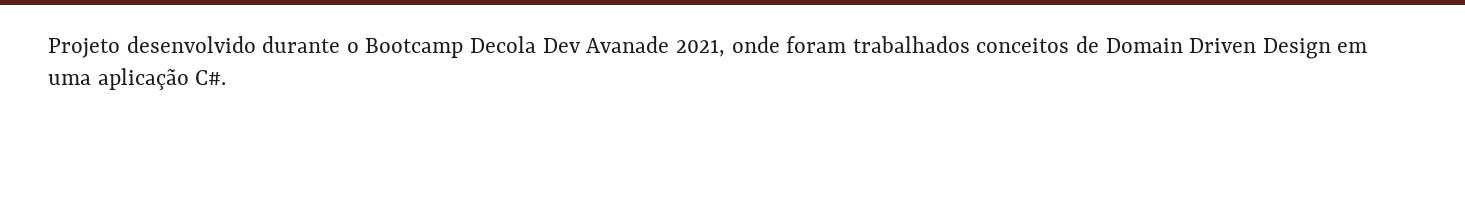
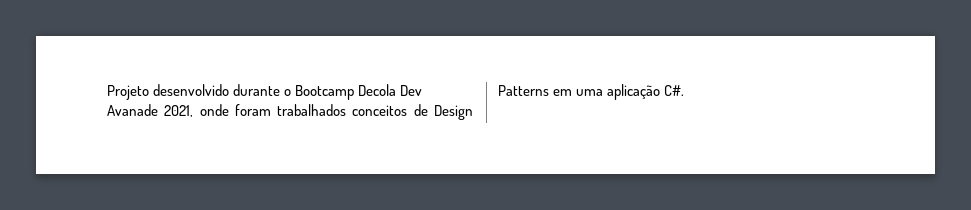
- Projeto desenvolvido durante o Bootcamp Decola Dev Avanade 2021, onde foram trabalhados conceitos de Domain Driven Design em uma aplicação C#.
+ Projeto desenvolvido durante o Bootcamp Decola Dev Avanade 2021, onde foram trabalhados conceitos de Design Patterns em uma aplicação C#.

